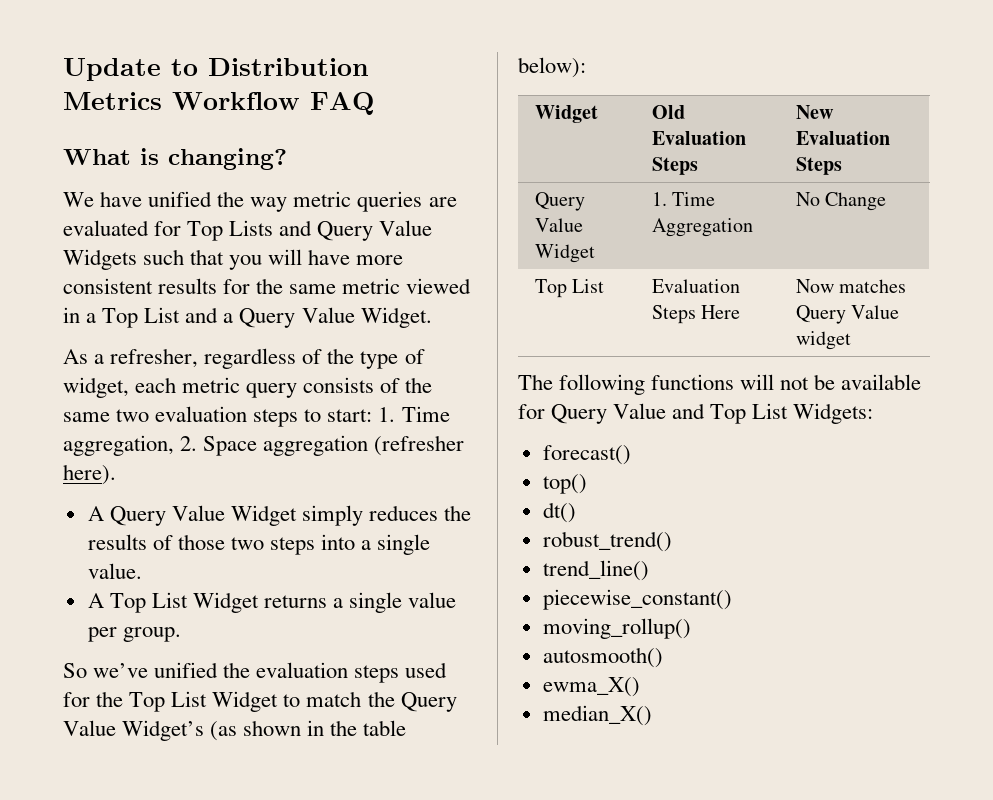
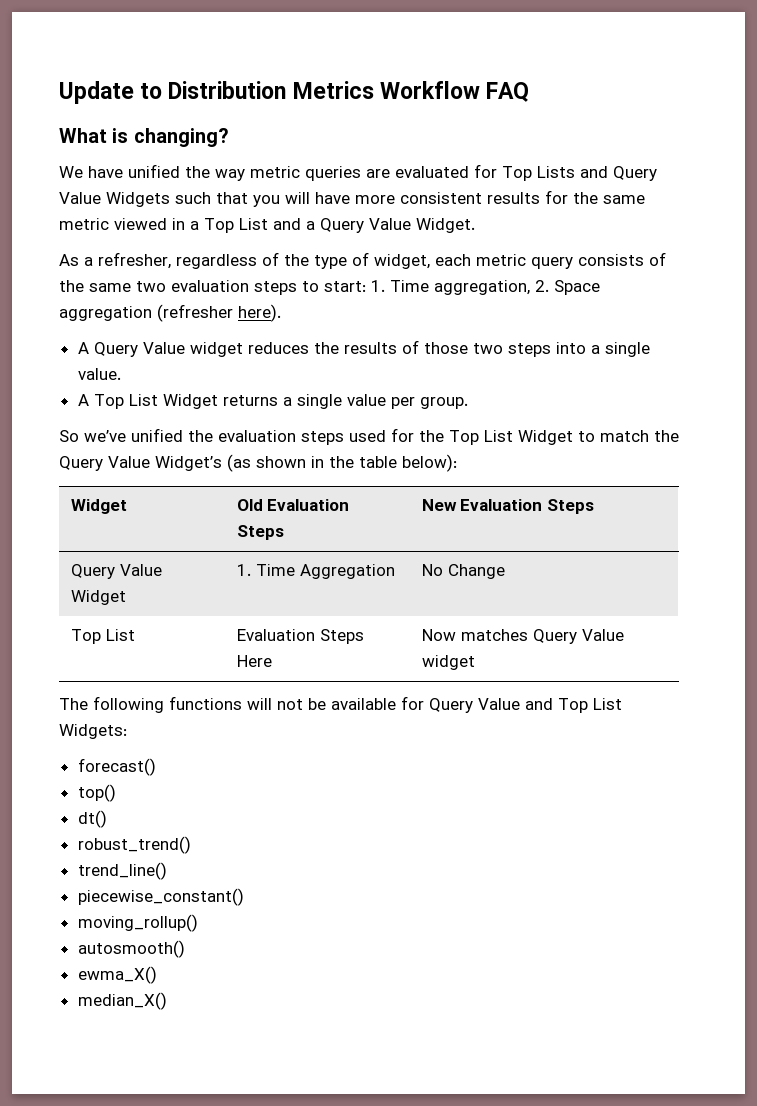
- A Query Value Widget simply reduces the results of those two steps into a single value.
+ A Query Value widget reduces the results of those two steps into a single value.

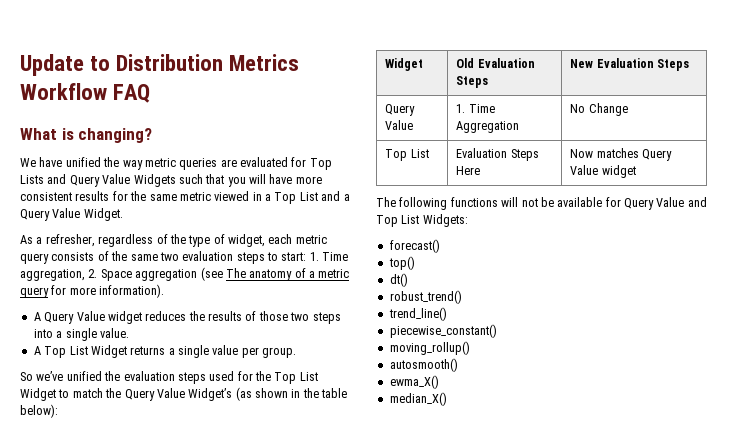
- As a refresher, regardless of the type of widget, each metric query consists of the same two evaluation steps to start: 1. Time aggregation, 2. Space aggregation (refresher here).
+ As a refresher, regardless of the type of widget, each metric query consists of the same two evaluation steps to start: 1. Time aggregation, 2. Space aggregation (see The anatomy of a metric query for more information).
- Query Value Widget | 1. Time Aggregation | No Change
+ Query Value | 1. Time Aggregation | No Change

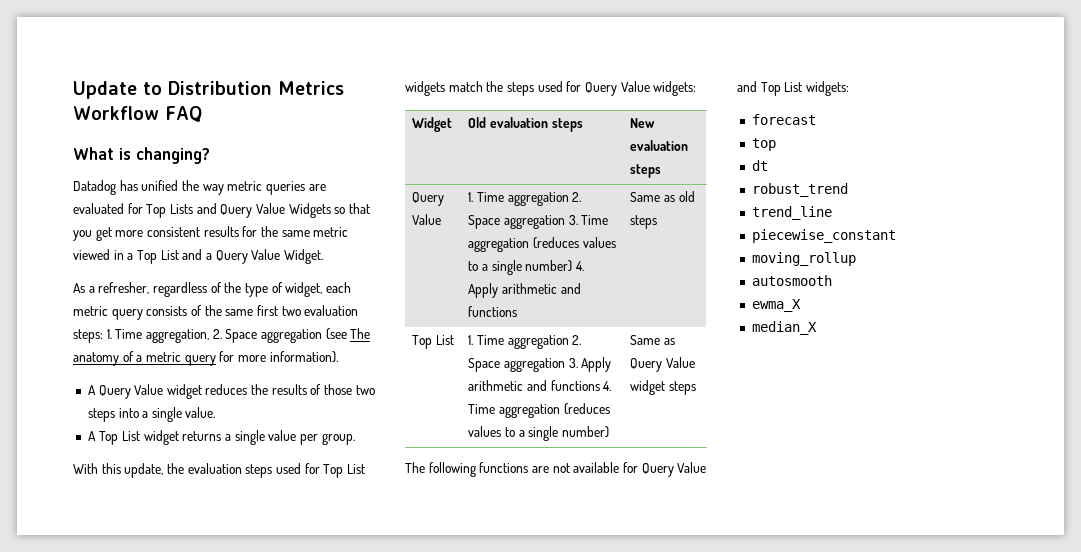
- We have unified the way metric queries are evaluated for Top Lists and Query Value Widgets such that you will have more consistent results for the same metric viewed in a Top List and a Query Value Widget.
+ Datadog has unified the way metric queries are evaluated for Top Lists and Query Value Widgets so that you get more consistent results for the same metric viewed in a Top List and a Query Value Widget.
- As a refresher, regardless of the type of widget, each metric query consists of the same two evaluation steps to start: 1. Time aggregation, 2. Space aggregation (see The anatomy of a metric query for more information).
+ As a refresher, regardless of the type of widget, each metric query consists of the same first two evaluation steps: 1. Time aggregation, 2. Space aggregation (see The anatomy of a metric query for more information).
- A Top List Widget returns a single value per group.
+ A Top List widget returns a single value per group.
- So we’ve unified the evaluation steps used for the Top List Widget to match the Query Value Widget’s (as shown in the table below):
+ With this update, the evaluation steps used for Top List widgets match the steps used for Query Value widgets:
- Widget | Old Evaluation Steps | New Evaluation Steps
+ Widget | Old evaluation steps | New evaluation steps
- Query Value | 1. Time Aggregation | No Change
- Top List | Evaluation Steps Here | Now matches Query Value widget
+ Query Value | 1. Time aggregation 2. Space aggregation 3. Time aggregation (reduces values to a single number) 4. Apply arithmetic and functions | Same as old steps
+ Top List | 1. Time aggregation 2. Space aggregation 3. Apply arithmetic and functions 4. Time aggregation (reduces values to a single number) | Same as Query Value widget steps
- The following functions will not be available for Query Value and Top List Widgets:
- forecast()
- top()
- dt()
- robust_trend()
- trend_line()
- piecewise_constant()
- moving_rollup()
- autosmooth()
- ewma_X()
- median_X()
+ The following functions are not available for Query Value and Top List widgets:
+ forecast
+ top
+ dt
+ robust_trend
+ trend_line
+ piecewise_constant
+ moving_rollup
+ autosmooth
+ ewma_X
+ median_X

